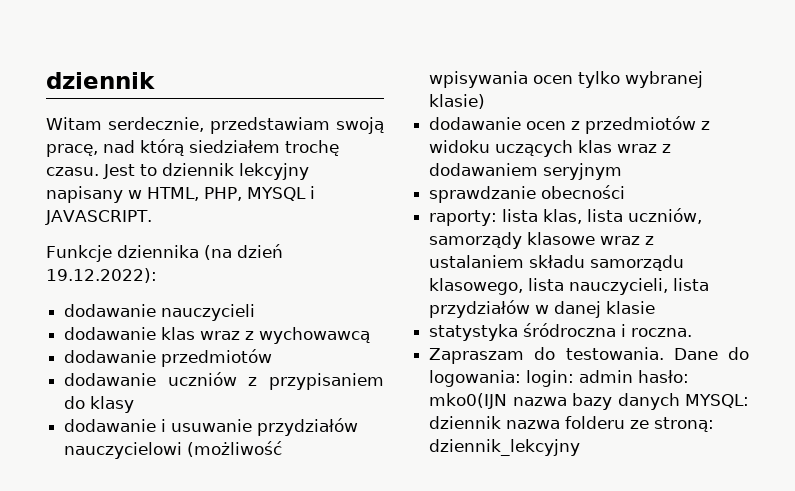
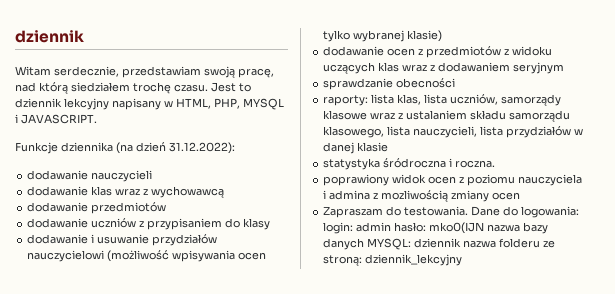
- Funkcje dziennika (na dzień 19.12.2022):
+ Funkcje dziennika (na dzień 31.12.2022):
+ poprawiony widok ocen z poziomu nauczyciela i admina z mozliwością zmiany ocen

